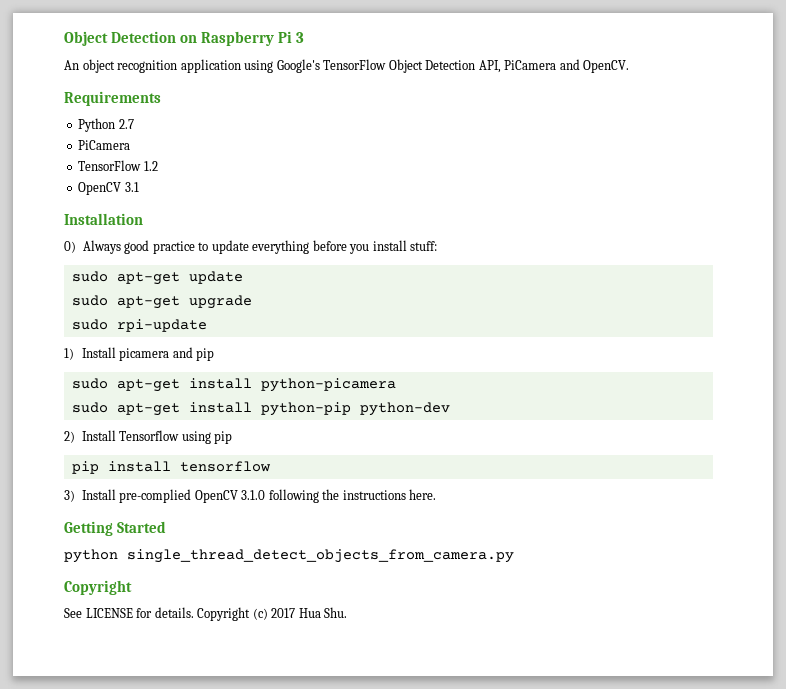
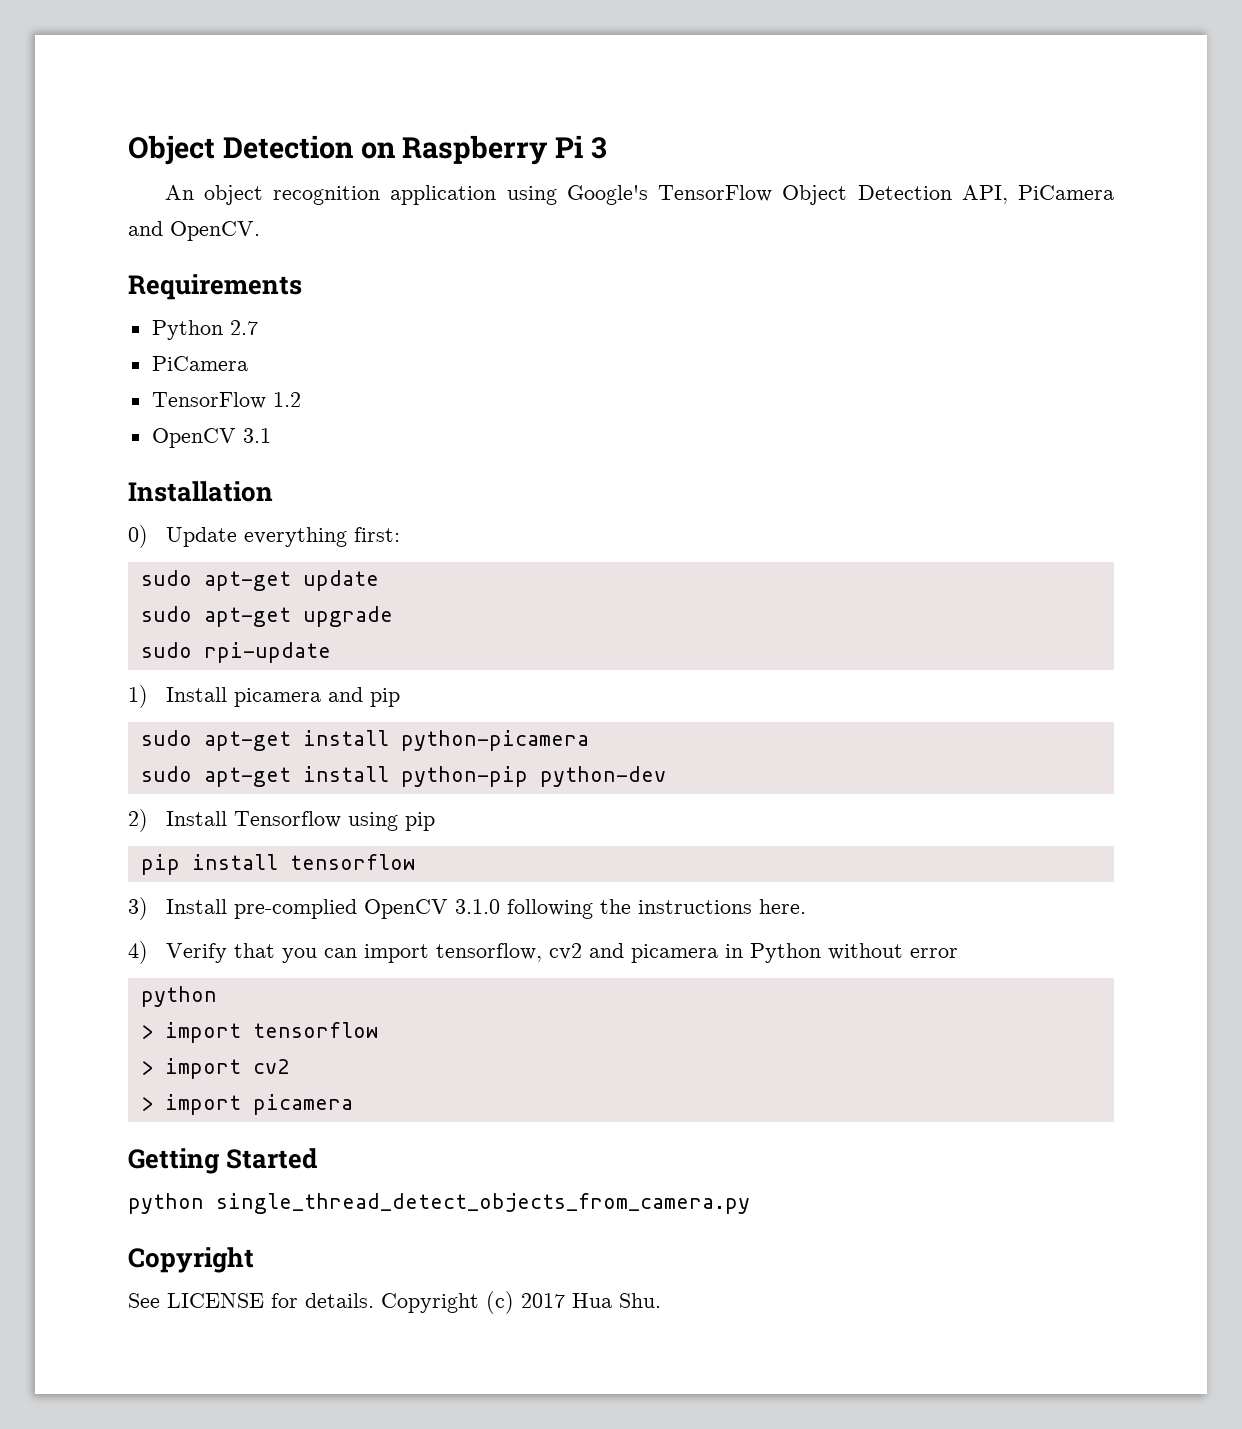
- 0) Always good practice to update everything before you install stuff:
+ 0) Update everything first:
+ 4) Verify that you can import tensorflow, cv2 and picamera in Python without error
+ python
+ > import tensorflow
+ > import cv2
+ > import picamera

